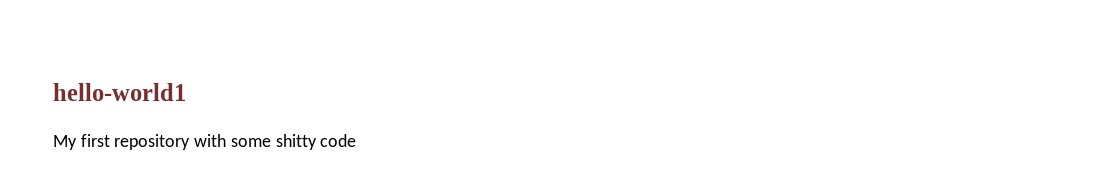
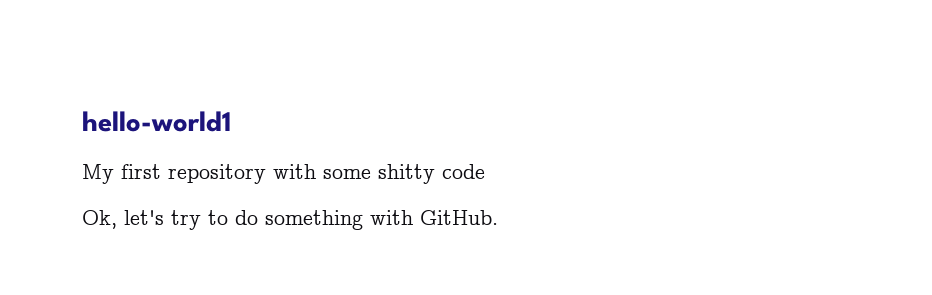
+ Ok, let's try to do something with GitHub.

